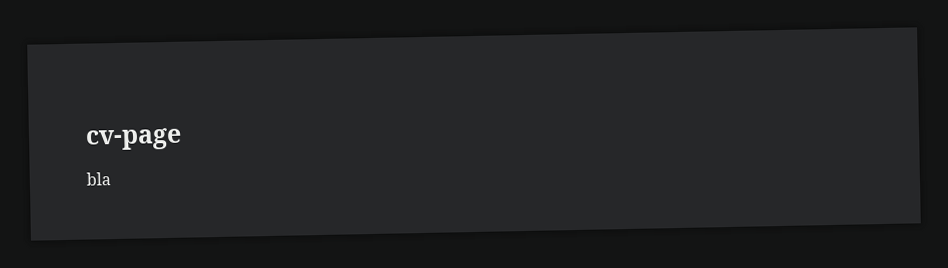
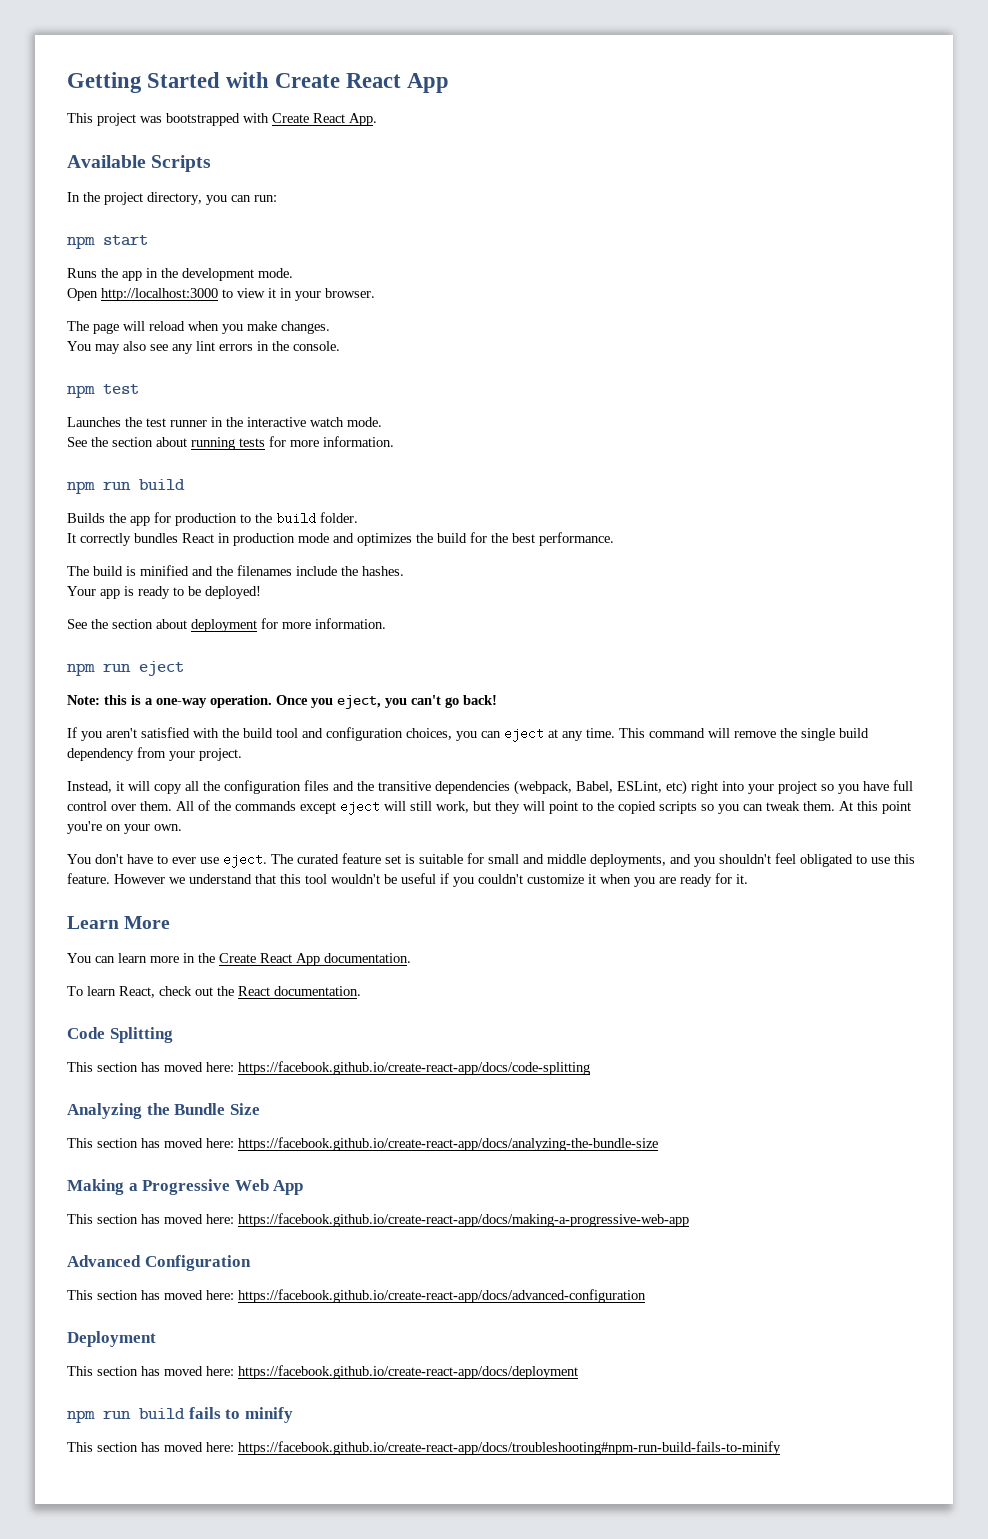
- cv-page
- bla
+ Getting Started with Create React App
+ This project was bootstrapped with Create React App.
+ Available Scripts
+ In the project directory, you can run:
+ npm start
+ Runs the app in the development mode.
+ Open http://localhost:3000 to view it in your browser.
+ The page will reload when you make changes.
+ You may also see any lint errors in the console.
+ npm test
+ Launches the test runner in the interactive watch mode.
+ See the section about running tests for more information.
+ npm run build
+ Builds the app for production to the build folder.
+ It correctly bundles React in production mode and optimizes the build for the best performance.
+ The build is minified and the filenames include the hashes.
+ Your app is ready to be deployed!
+ See the section about deployment for more information.
+ npm run eject
+ Note: this is a one-way operation. Once you eject, you can't go back!
+ If you aren't satisfied with the build tool and configuration choices, you can eject at any time. This command will remove the single build dependency from your project.
+ Instead, it will copy all the configuration files and the transitive dependencies (webpack, Babel, ESLint, etc) right into your project so you have full control over them. All of the commands except eject will still work, but they will point to the copied scripts so you can tweak them. At this point you're on your own.
+ You don't have to ever use eject. The curated feature set is suitable for small and middle deployments, and you shouldn't feel obligated to use this feature. However we understand that this tool wouldn't be useful if you couldn't customize it when you are ready for it.
+ Learn More
+ You can learn more in the Create React App documentation.
+ To learn React, check out the React documentation.
+ Code Splitting
+ This section has moved here: https://facebook.github.io/create-react-app/docs/code-splitting
+ Analyzing the Bundle Size
+ This section has moved here: https://facebook.github.io/create-react-app/docs/analyzing-the-bundle-size
+ Making a Progressive Web App
+ This section has moved here: https://facebook.github.io/create-react-app/docs/making-a-progressive-web-app
+ Advanced Configuration
+ This section has moved here: https://facebook.github.io/create-react-app/docs/advanced-configuration
+ Deployment
+ This section has moved here: https://facebook.github.io/create-react-app/docs/deployment
+ npm run build fails to minify
+ This section has moved here: https://facebook.github.io/create-react-app/docs/troubleshooting#npm-run-build-fails-to-minify

